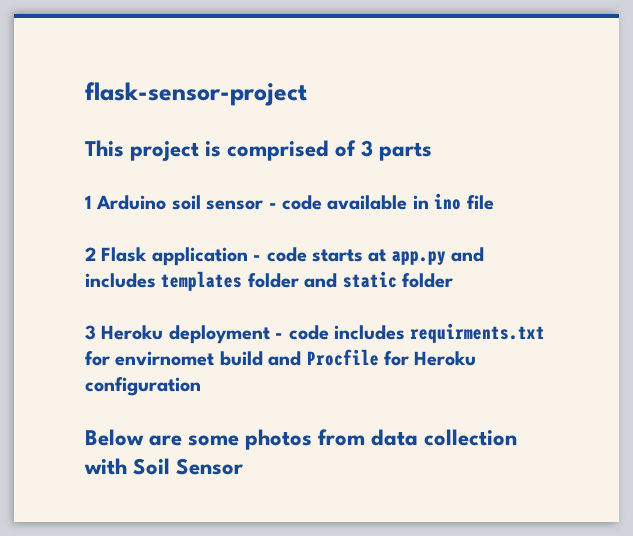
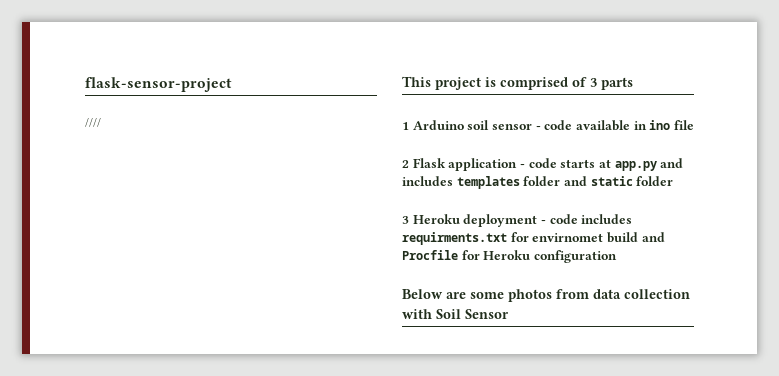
+ ////

